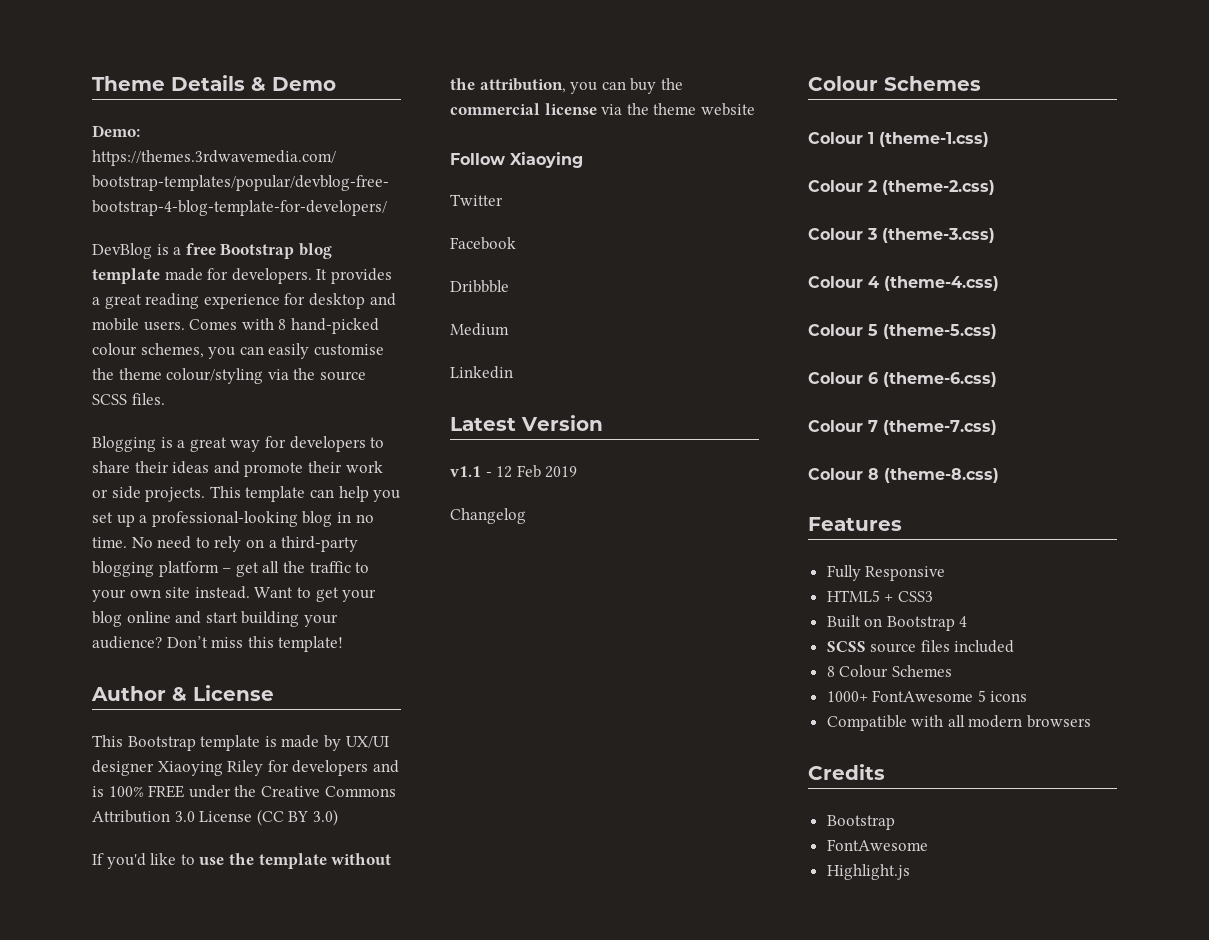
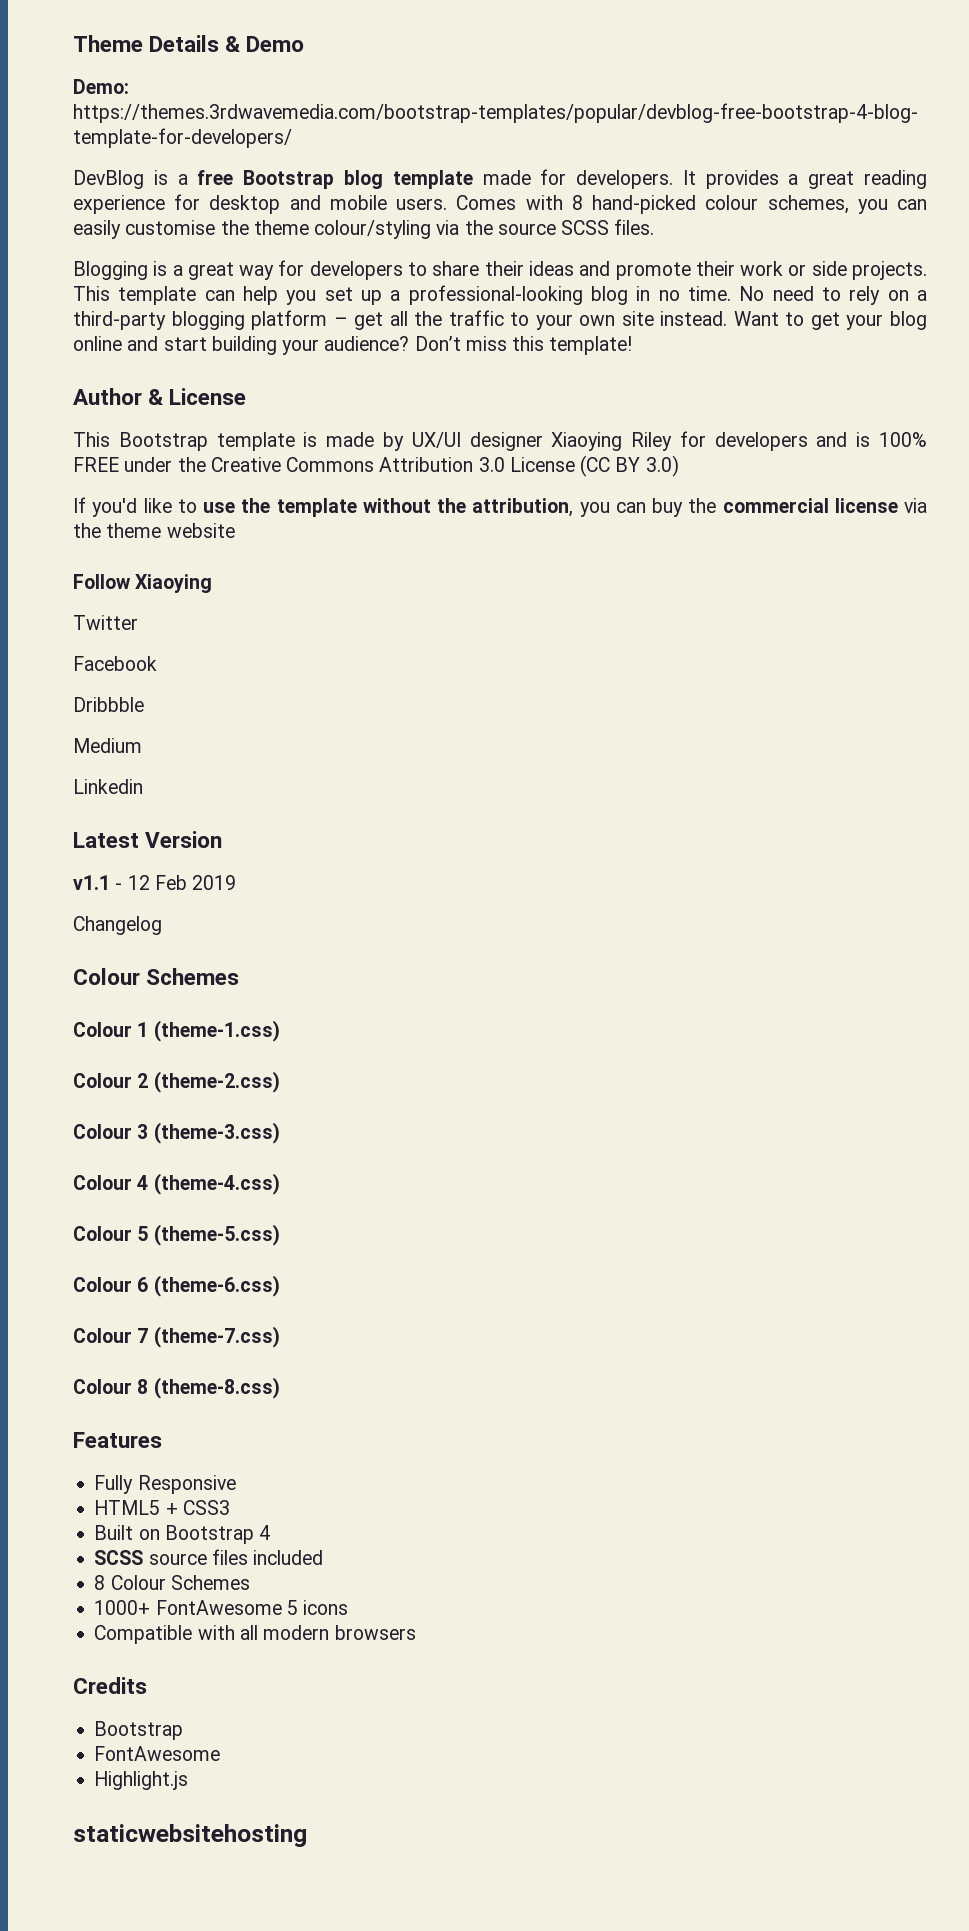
+ staticwebsitehosting

